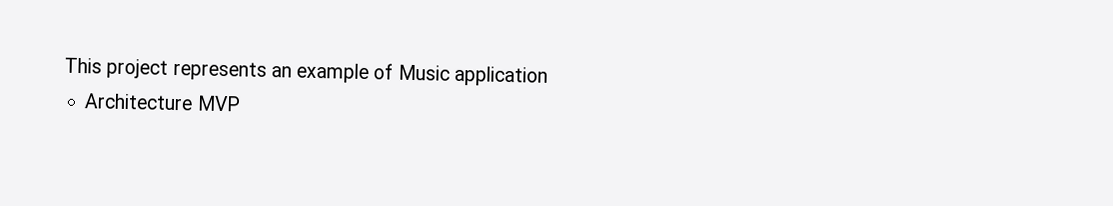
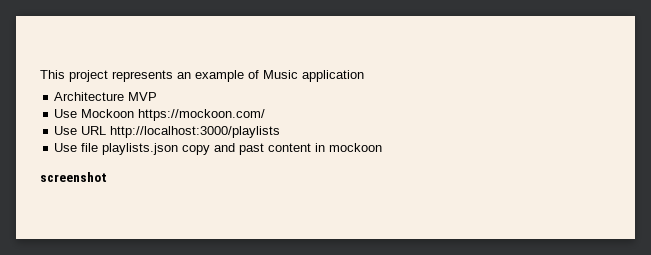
+ Use Mockoon https://mockoon.com/
+ Use URL http://localhost:3000/playlists
+ Use file playlists.json copy and past content in mockoon
+ screenshot

